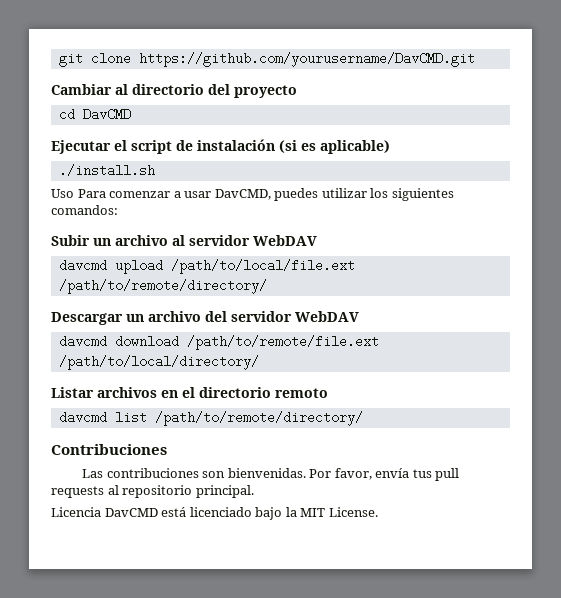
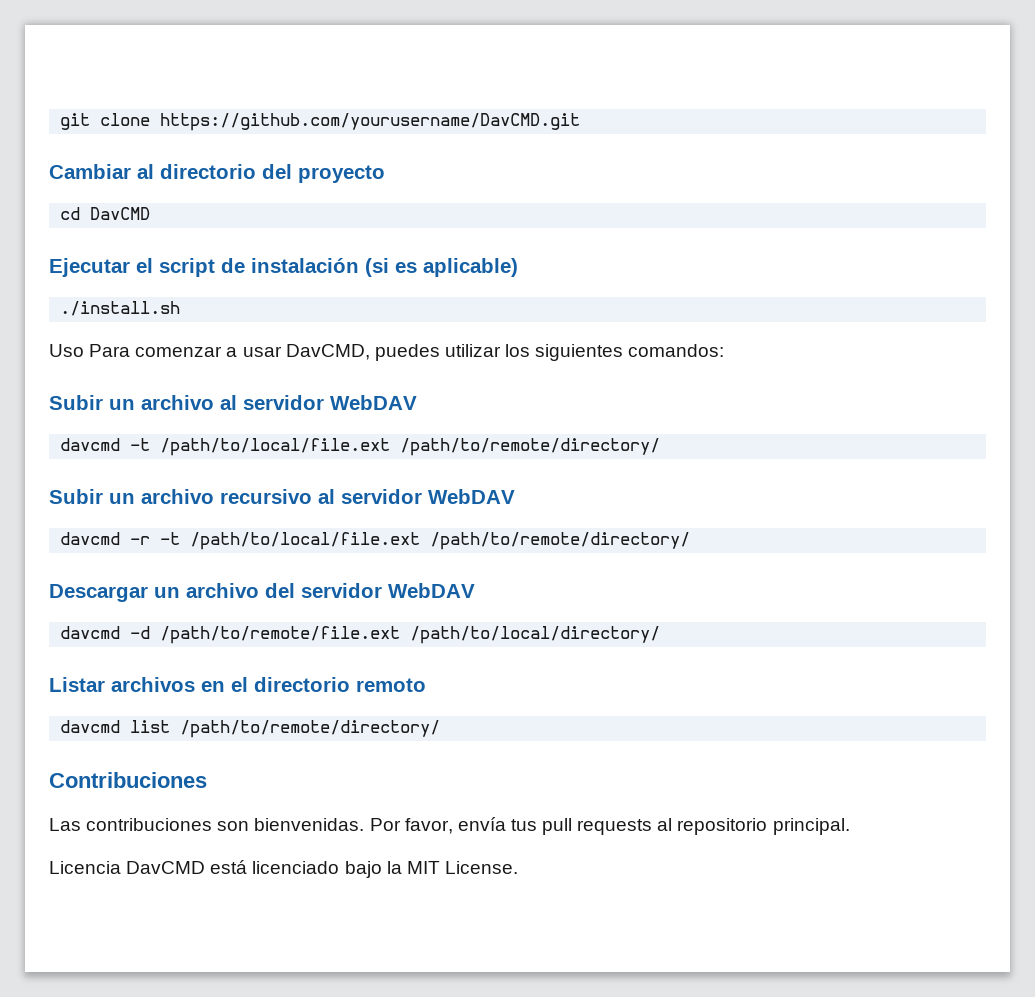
- davcmd upload /path/to/local/file.ext /path/to/remote/directory/
+ davcmd -t /path/to/local/file.ext /path/to/remote/directory/
+ Subir un archivo recursivo al servidor WebDAV
+ davcmd -r -t /path/to/local/file.ext /path/to/remote/directory/
- davcmd download /path/to/remote/file.ext /path/to/local/directory/
+ davcmd -d /path/to/remote/file.ext /path/to/local/directory/

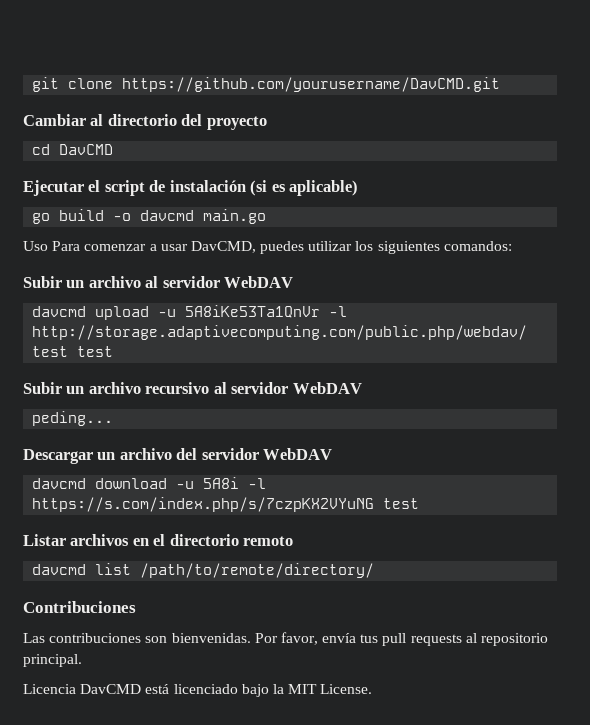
- ./install.sh
+ go build -o davcmd main.go
- davcmd -t /path/to/local/file.ext /path/to/remote/directory/
+ davcmd upload -u 5A8iKe53Ta1QnVr -l http://storage.adaptivecomputing.com/public.php/webdav/ test test
- davcmd -r -t /path/to/local/file.ext /path/to/remote/directory/
+ peding...
- davcmd -d /path/to/remote/file.ext /path/to/local/directory/
+ davcmd download -u 5A8i -l https://s.com/index.php/s/7czpKX2VYuNG test

